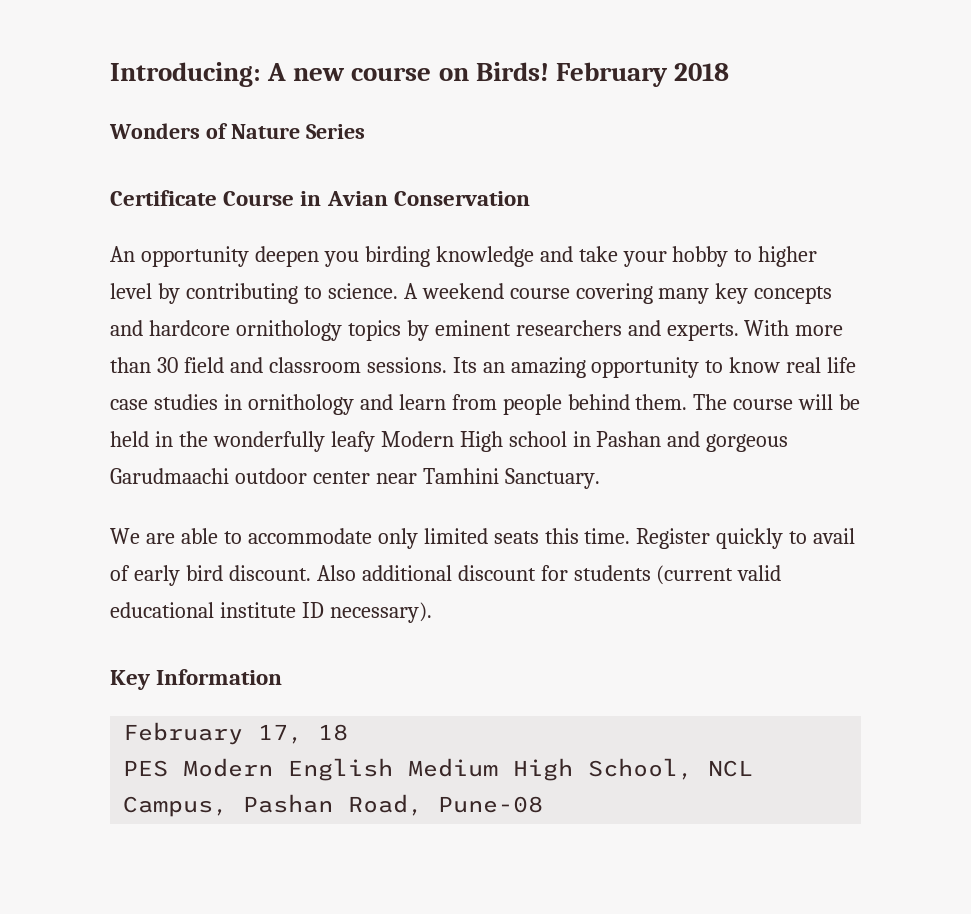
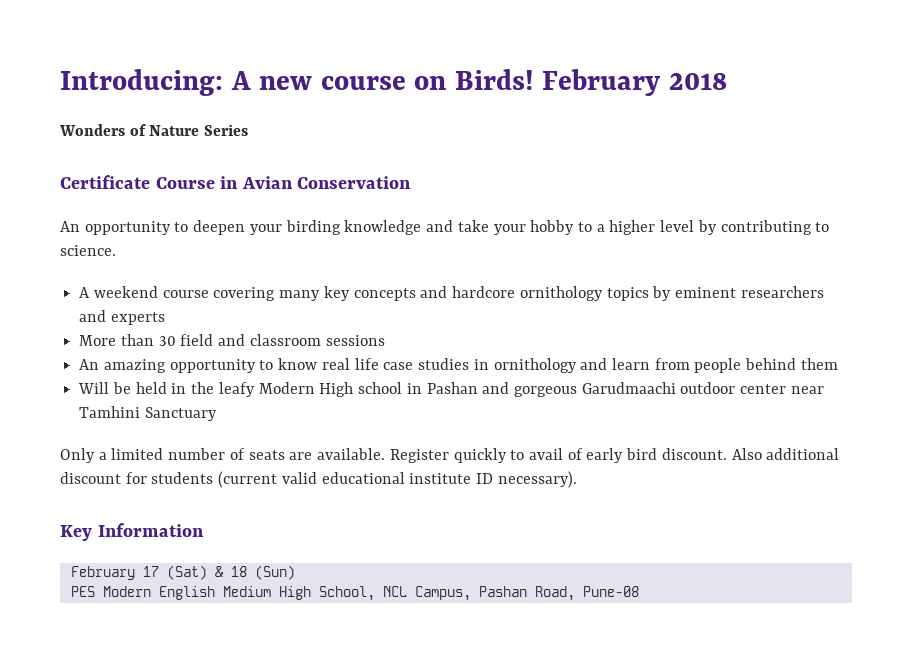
- An opportunity deepen you birding knowledge and take your hobby to higher level by contributing to science. A weekend course covering many key concepts and hardcore ornithology topics by eminent researchers and experts. With more than 30 field and classroom sessions. Its an amazing opportunity to know real life case studies in ornithology and learn from people behind them. The course will be held in the wonderfully leafy Modern High school in Pashan and gorgeous Garudmaachi outdoor center near Tamhini Sanctuary.
- We are able to accommodate only limited seats this time.
+ An opportunity to deepen your birding knowledge and take your hobby to a higher level by contributing to science.
+ A weekend course covering many key concepts and hardcore ornithology topics by eminent researchers and experts
+ More than 30 field and classroom sessions
+ An amazing opportunity to know real life case studies in ornithology and learn from people behind them
+ Will be held in the leafy Modern High school in Pashan and gorgeous Garudmaachi outdoor center near Tamhini Sanctuary
+ Only a limited number of seats are available.
- February 17, 18
+ February 17 (Sat) & 18 (Sun)

